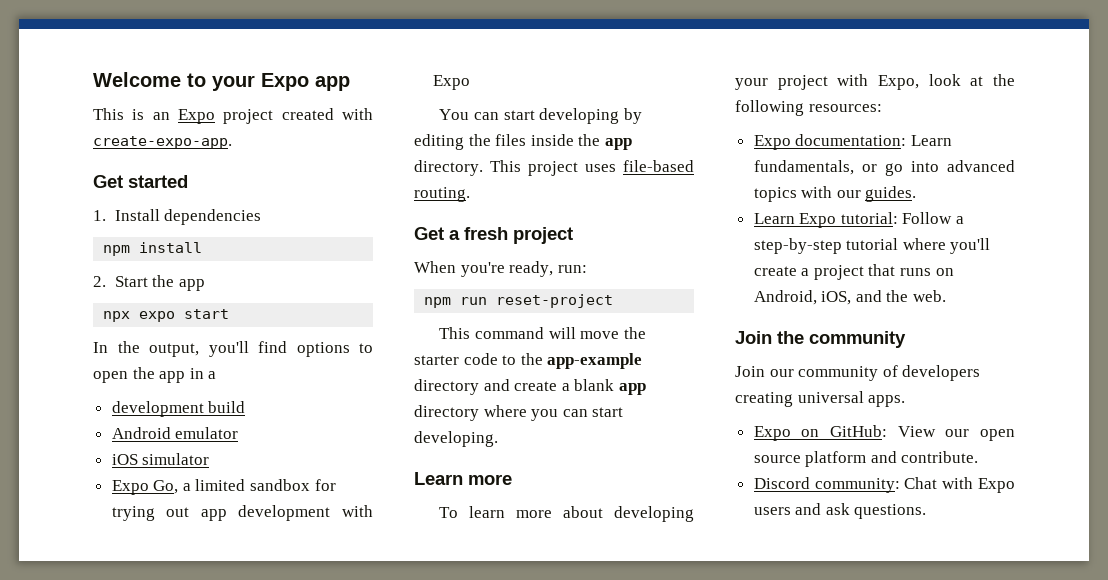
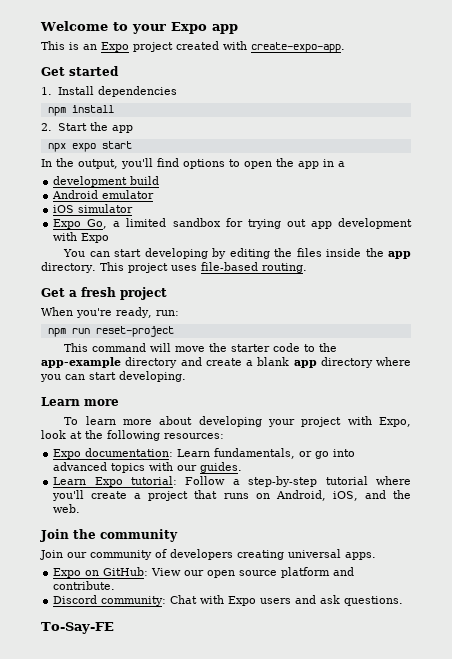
+ To-Say-FE

